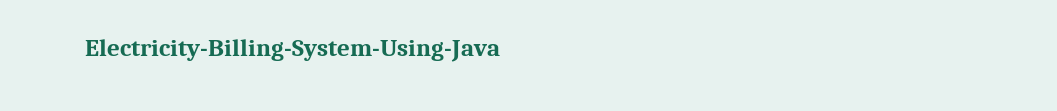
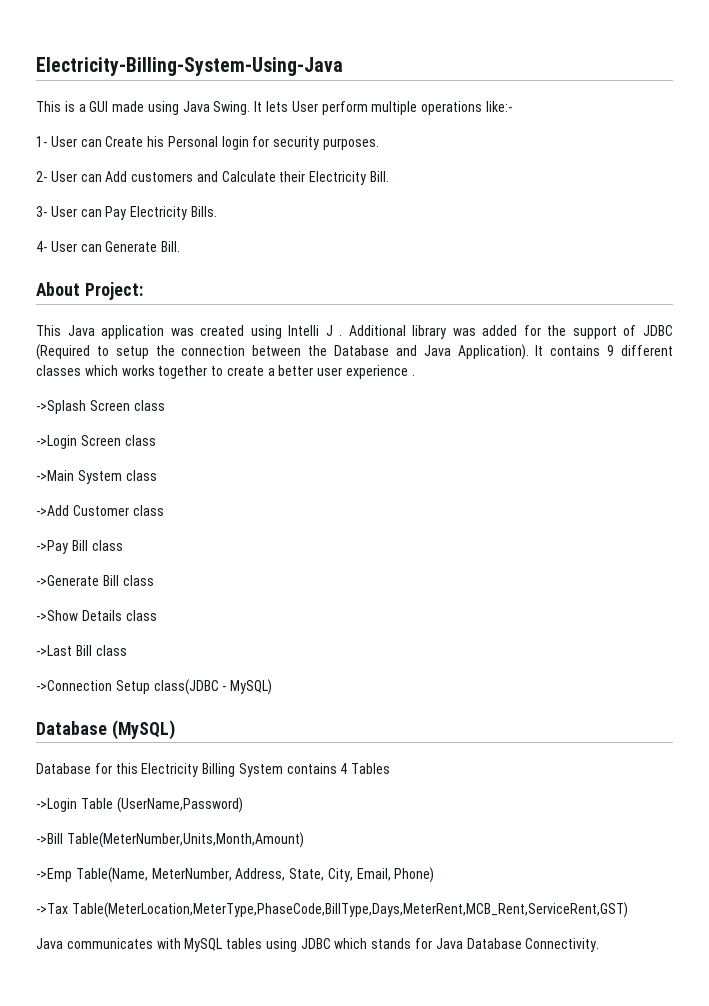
+ This is a GUI made using Java Swing. It lets User perform multiple operations like:-
+ 1- User can Create his Personal login for security purposes.
+ 2- User can Add customers and Calculate their Electricity Bill.
+ 3- User can Pay Electricity Bills.
+ 4- User can Generate Bill.
+ About Project:
+ This Java application was created using Intelli J . Additional library was added for the support of JDBC (Required to setup the connection between the Database and Java Application). It contains 9 different classes which works together to create a better user experience .
+ ->Splash Screen class
+ ->Login Screen class
+ ->Main System class
+ ->Add Customer class
+ ->Pay Bill class
+ ->Generate Bill class
+ ->Show Details class
+ ->Last Bill class
+ ->Connection Setup class(JDBC - MySQL)
+ Database (MySQL)
+ Database for this Electricity Billing System contains 4 Tables
+ ->Login Table (UserName,Password)
+ ->Bill Table(MeterNumber,Units,Month,Amount)
+ ->Emp Table(Name, MeterNumber, Address, State, City, Email, Phone)
+ ->Tax Table(MeterLocation,MeterType,PhaseCode,BillType,Days,MeterRent,MCB_Rent,ServiceRent,GST)
+ Java communicates with MySQL tables using JDBC which stands for Java Database Connectivity.

